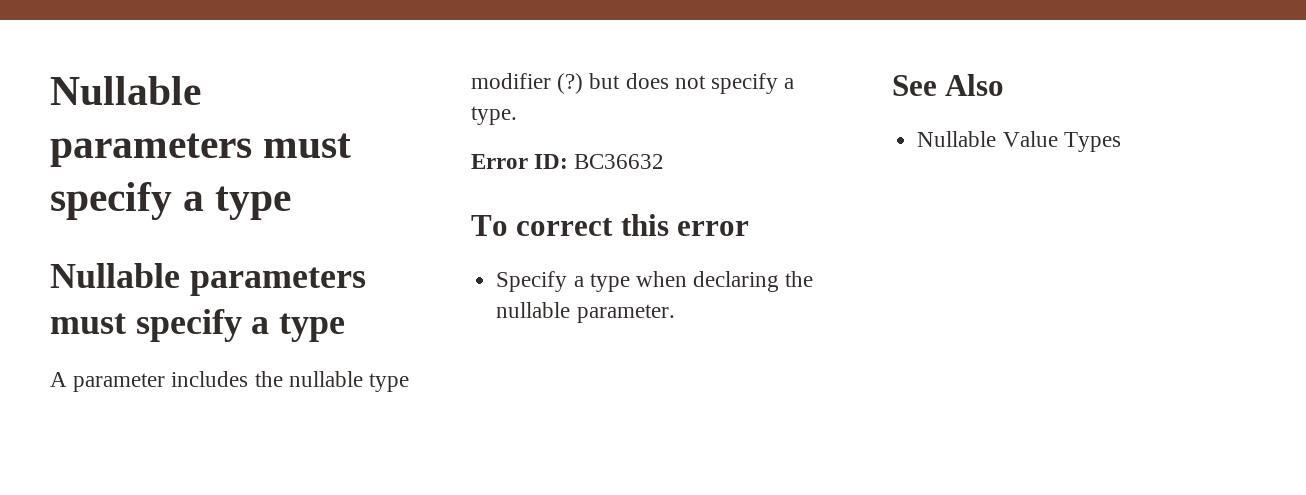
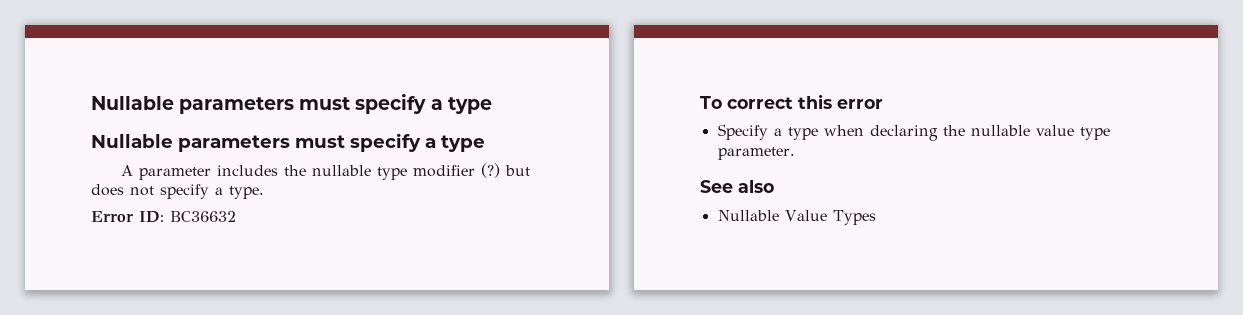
- Specify a type when declaring the nullable parameter.
+ Specify a type when declaring the nullable value type parameter.
- See Also
+ See also

